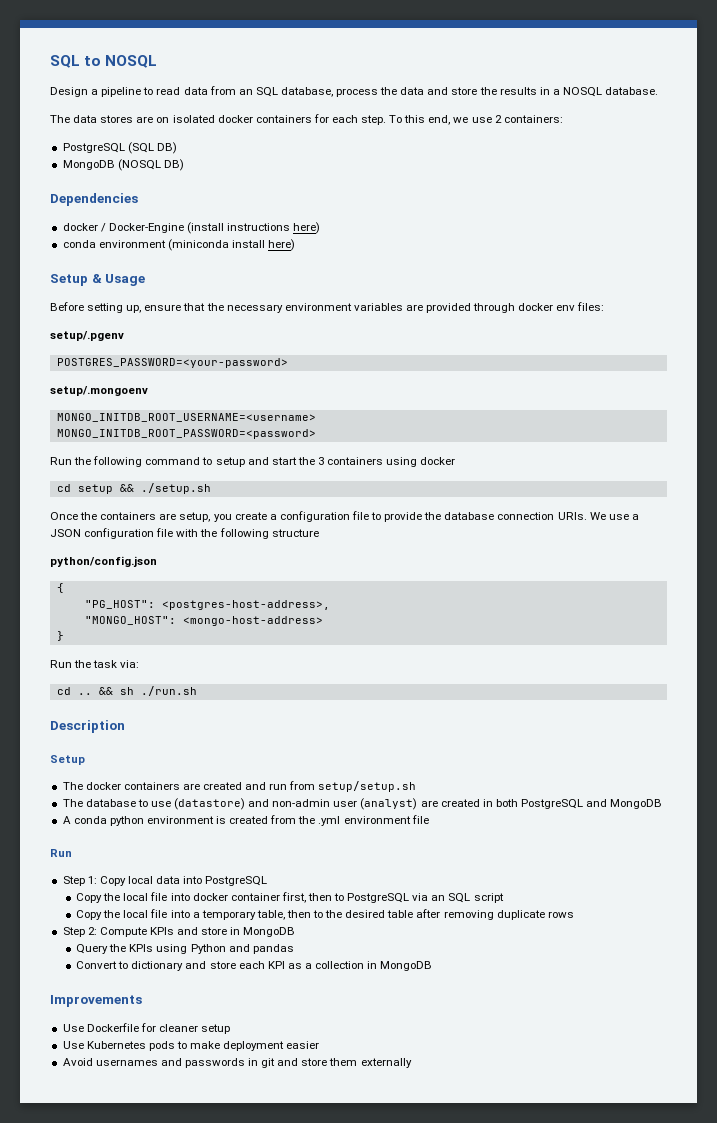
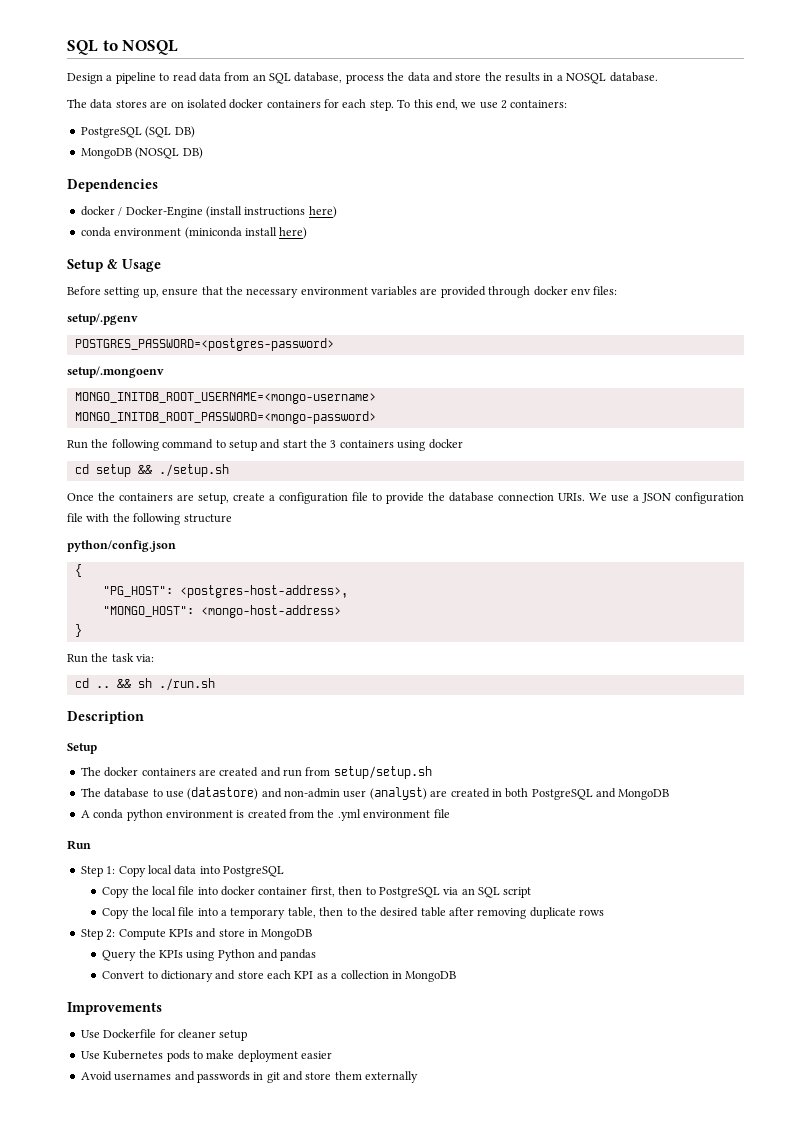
- POSTGRES_PASSWORD=<your-password>
+ POSTGRES_PASSWORD=<postgres-password>
- MONGO_INITDB_ROOT_USERNAME=<username>
- MONGO_INITDB_ROOT_PASSWORD=<password>
+ MONGO_INITDB_ROOT_USERNAME=<mongo-username>
+ MONGO_INITDB_ROOT_PASSWORD=<mongo-password>
- Once the containers are setup, you create a configuration file to provide the database connection URIs.
+ Once the containers are setup, create a configuration file to provide the database connection URIs.

